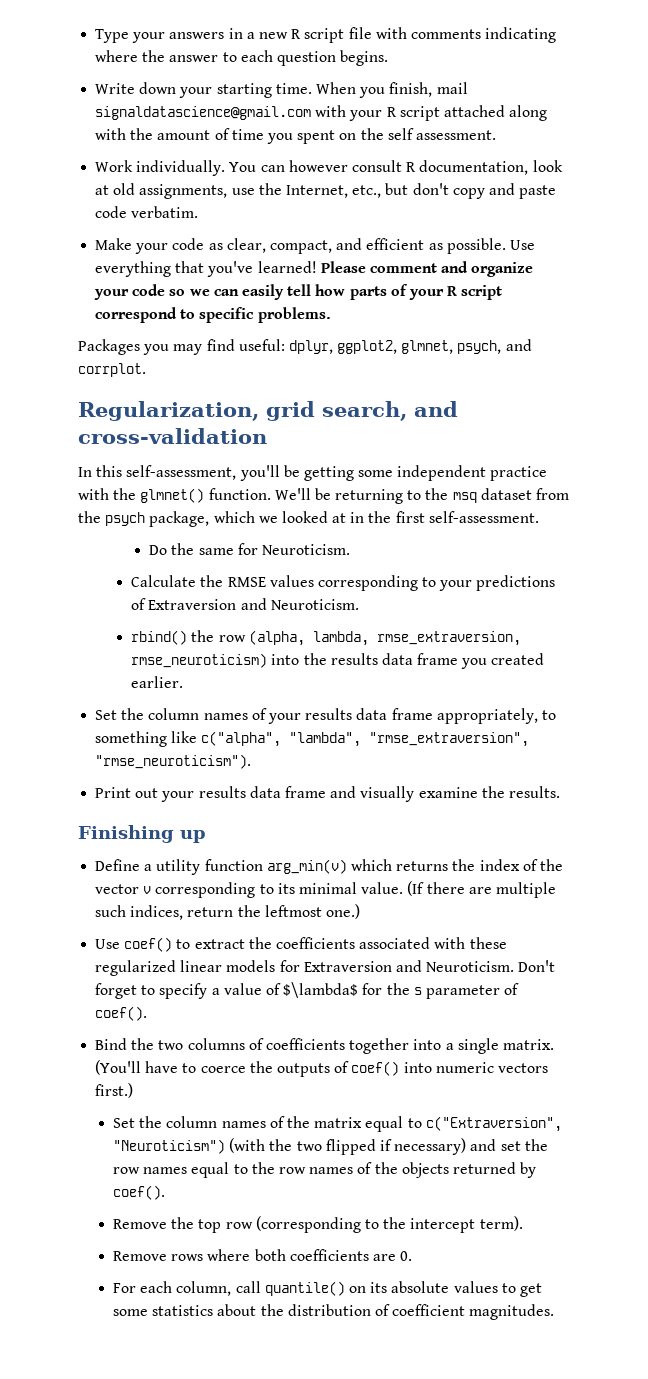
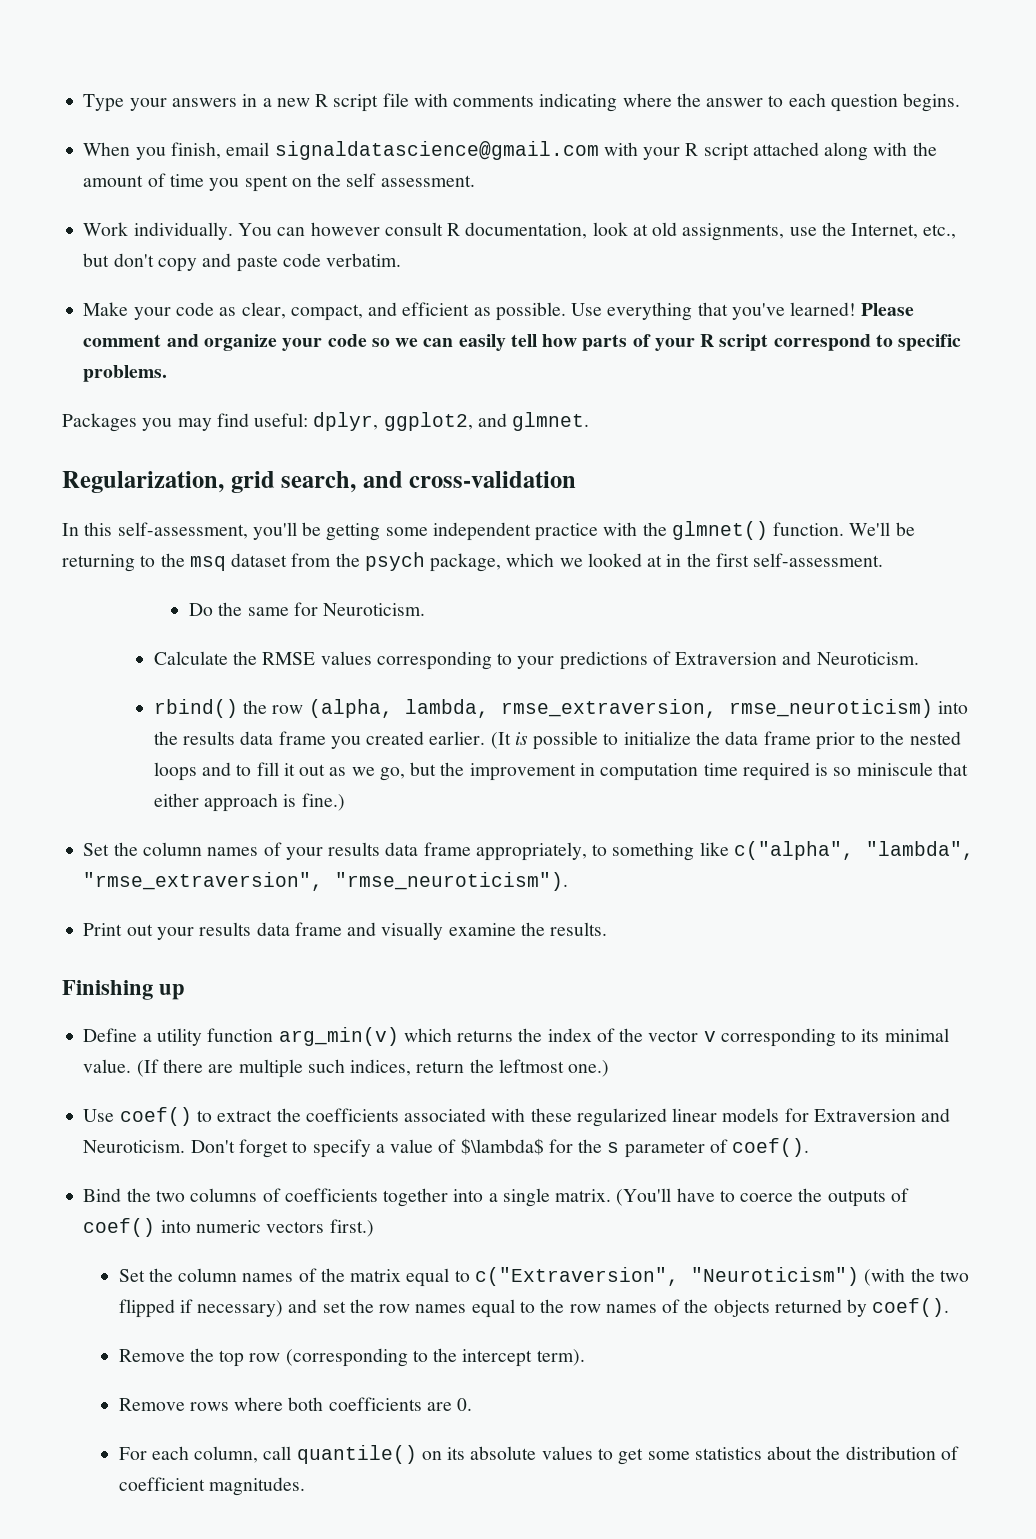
- Write down your starting time. When you finish, mail signaldatascience@gmail.com with your R script attached along with the amount of time you spent on the self assessment.
+ When you finish, email signaldatascience@gmail.com with your R script attached along with the amount of time you spent on the self assessment.
- Packages you may find useful: dplyr, ggplot2, glmnet, psych, and corrplot.
+ Packages you may find useful: dplyr, ggplot2, and glmnet.
+ (It is possible to initialize the data frame prior to the nested loops and to fill it out as we go, but the improvement in computation time required is so miniscule that either approach is fine.)

